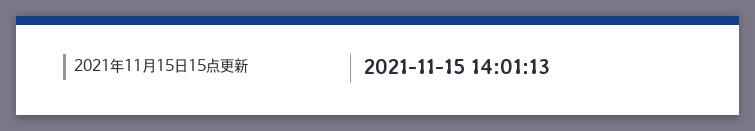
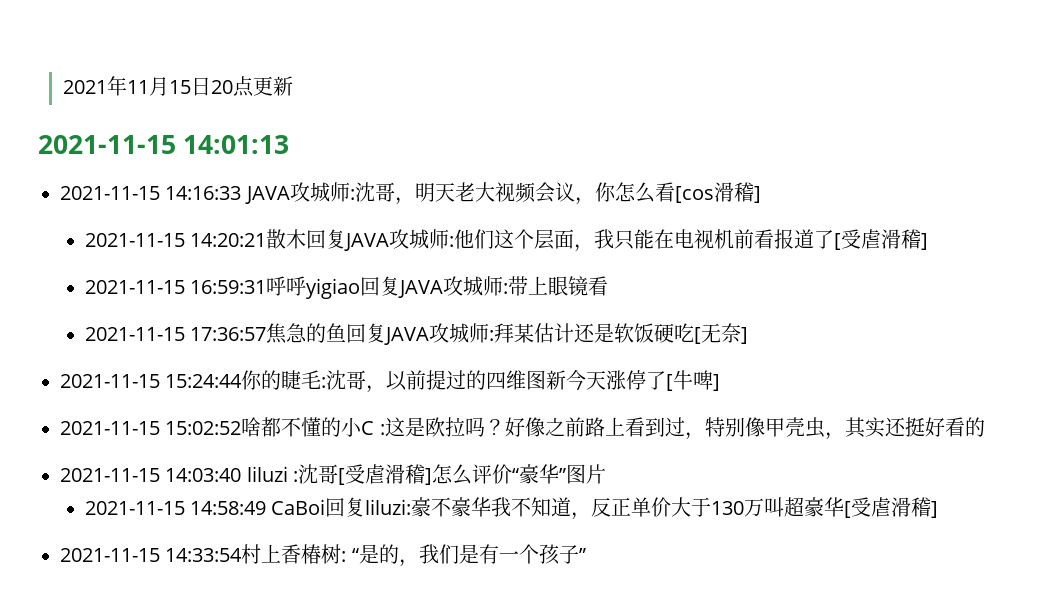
- 2021年11月15日15点更新
+ 2021年11月15日20点更新
+ 2021-11-15 14:16:33 JAVA攻城师:沈哥，明天老大视频会议，你怎么看[cos滑稽]
+ 2021-11-15 14:20:21㪚木回复JAVA攻城师:他们这个层面，我只能在电视机前看报道了[受虐滑稽]
+ 2021-11-15 16:59:31呼呼yigiao回复JAVA攻城师:带上眼镜看
+ 2021-11-15 17:36:57焦急的鱼回复JAVA攻城师:拜某估计还是软饭硬吃[无奈]
+ 2021-11-15 15:24:44你的睫毛:沈哥，以前提过的四维图新今天涨停了[牛啤]
+ 2021-11-15 15:02:52啥都不懂的小C :这是欧拉吗？好像之前路上看到过，特别像甲壳虫，其实还挺好看的
+ 2021-11-15 14:03:40 liluzi :沈哥[受虐滑稽]怎么评价“豪华”图片
+ 2021-11-15 14:58:49 CaBoi回复liluzi:豪不豪华我不知道，反正单价大于130万叫超豪华[受虐滑稽]
+ 2021-11-15 14:33:54村上香椿树: “是的，我们是有一个孩子”

